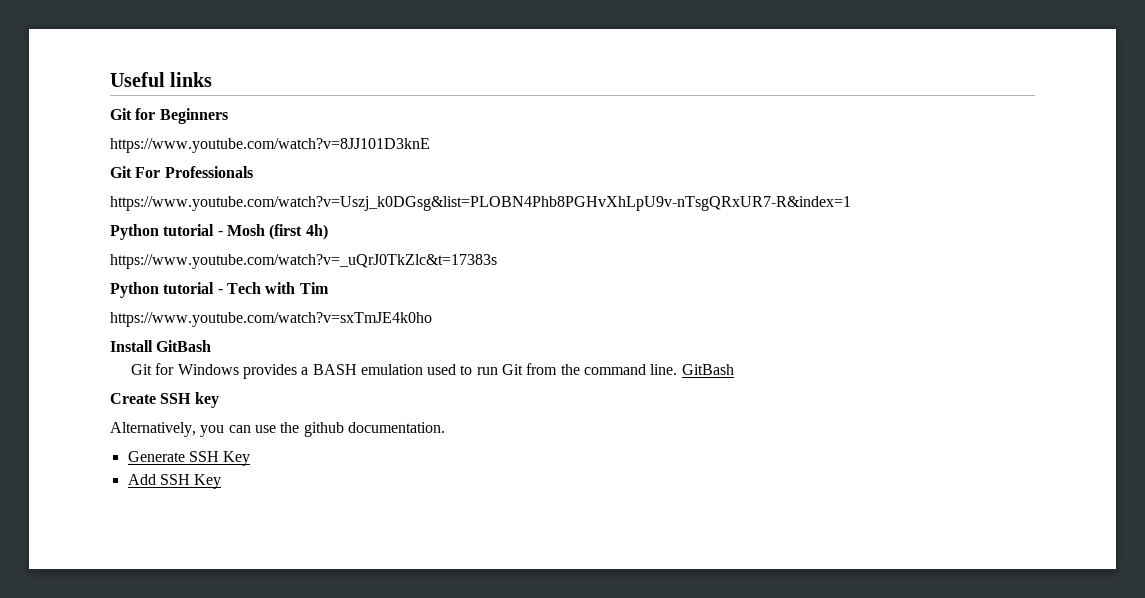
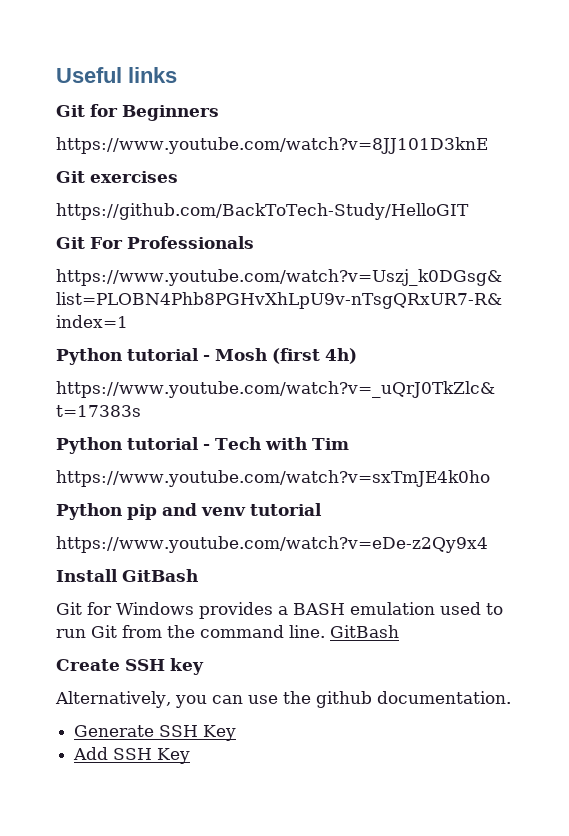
+ Git exercises
+ https://github.com/BackToTech-Study/HelloGIT
+ Python pip and venv tutorial
+ https://www.youtube.com/watch?v=eDe-z2Qy9x4

